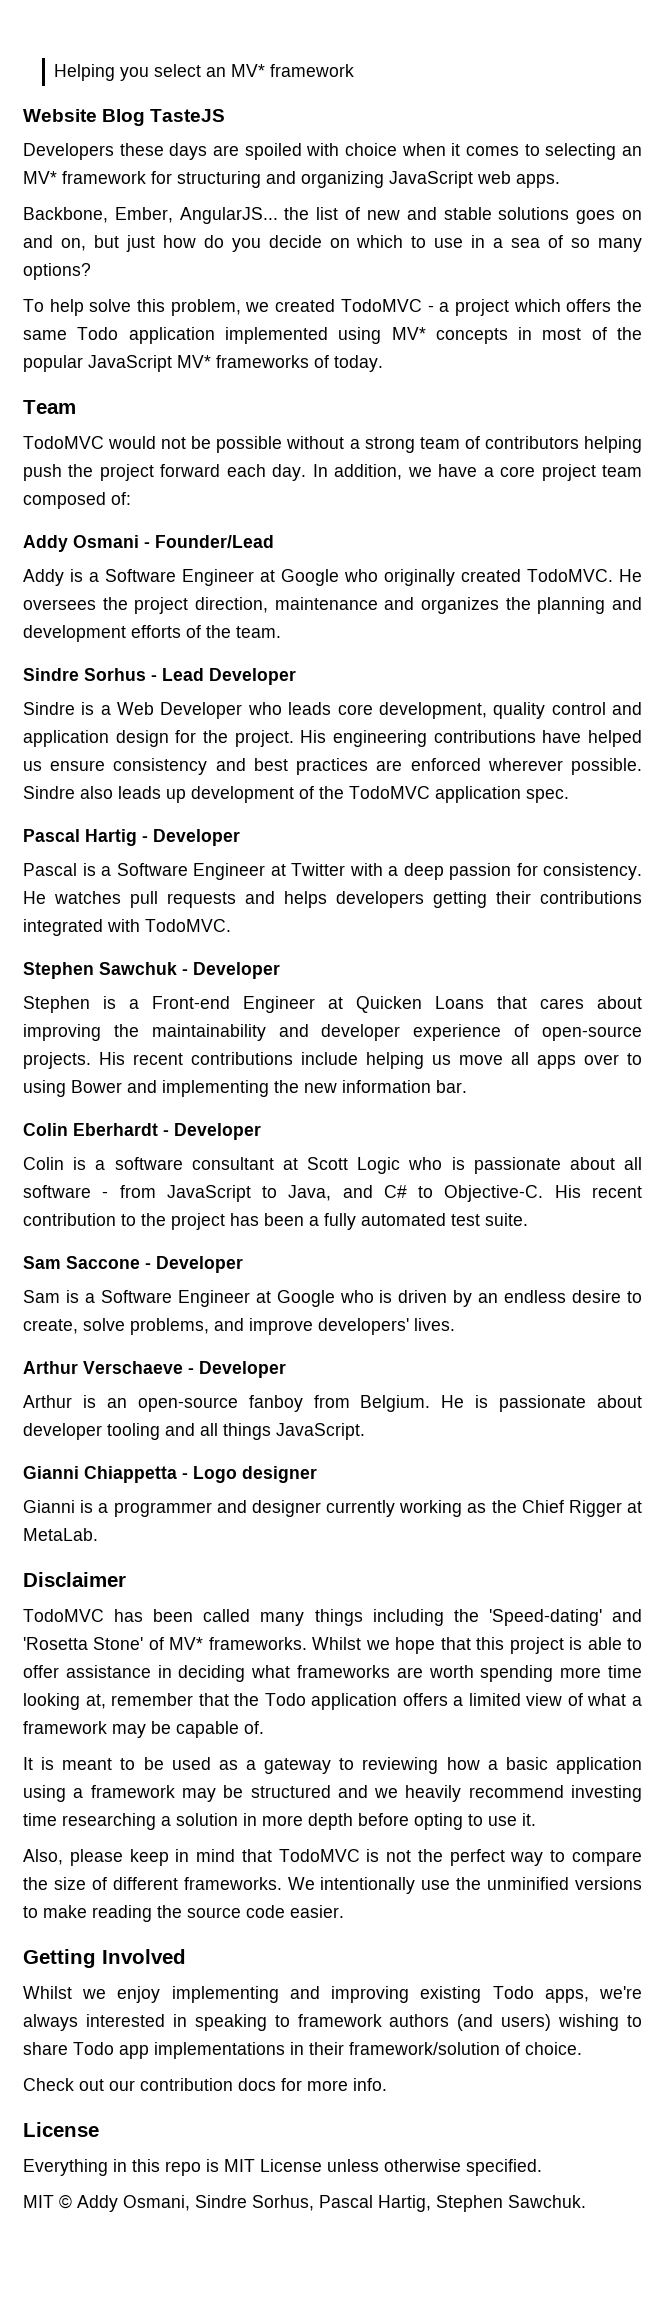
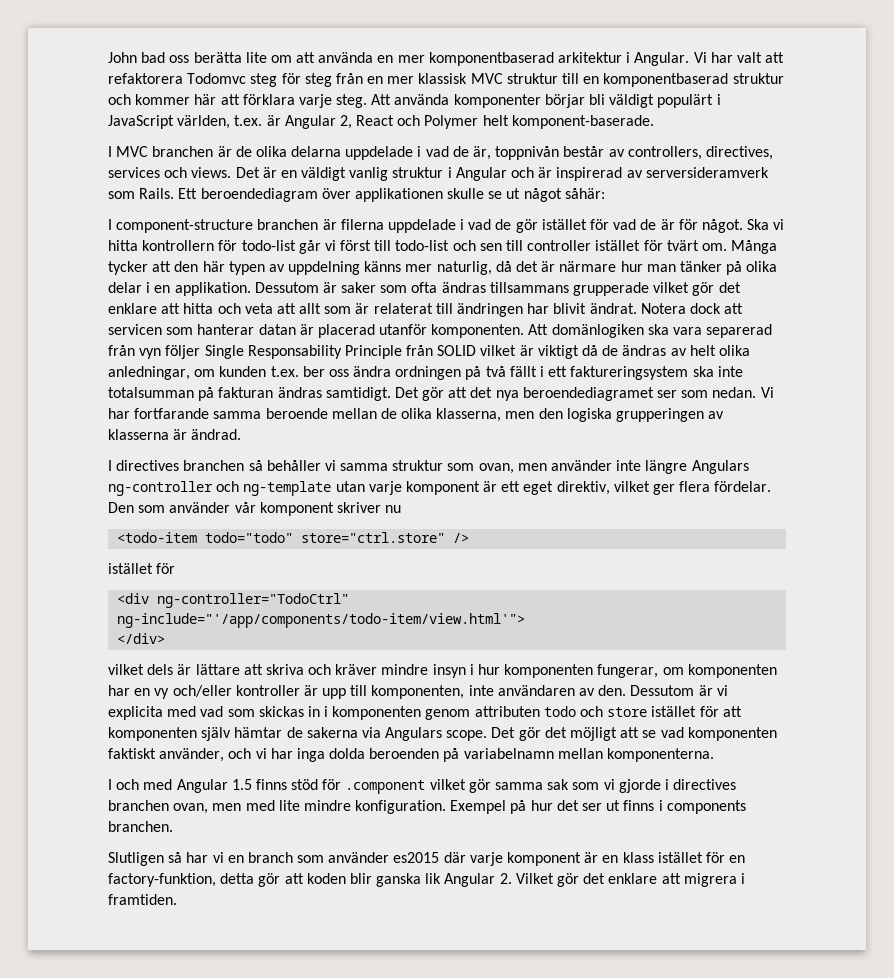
- Helping you select an MV* framework
- Website Blog TasteJS
- Developers these days are spoiled with choice when it comes to selecting an MV* framework for structuring and organizing JavaScript web apps.
- Backbone, Ember, AngularJS... the list of new and stable solutions goes on and on, but just how do you decide on which to use in a sea of so many options?
- To help solve this problem, we created TodoMVC - a project which offers the same Todo application implemented using MV* concepts in most of the popular JavaScript MV* frameworks of today.
- Team
- TodoMVC would not be possible without a strong team of contributors helping push the project forward each day. In addition, we have a core project team composed of:
- Addy Osmani - Founder/Lead
- Addy is a Software Engineer at Google who originally created TodoMVC. He oversees the project direction, maintenance and organizes the planning and development efforts of the team.
- Sindre Sorhus - Lead Developer
- Sindre is a Web Developer who leads core development, quality control and application design for the project. His engineering contributions have helped us ensure consistency and best practices are enforced wherever possible. Sindre also leads up development of the TodoMVC application spec.
- Pascal Hartig - Developer
- Pascal is a Software Engineer at Twitter with a deep passion for consistency. He watches pull requests and helps developers getting their contributions integrated with TodoMVC.
- Stephen Sawchuk - Developer
- Stephen is a Front-end Engineer at Quicken Loans that cares about improving the maintainability and developer experience of open-source projects. His recent contributions include helping us move all apps over to using Bower and implementing the new information bar.
- Colin Eberhardt - Developer
- Colin is a software consultant at Scott Logic who is passionate about all software - from JavaScript to Java, and C# to Objective-C. His recent contribution to the project has been a fully automated test suite.
- Sam Saccone - Developer
- Sam is a Software Engineer at Google who is driven by an endless desire to create, solve problems, and improve developers' lives.
- Arthur Verschaeve - Developer
- Arthur is an open-source fanboy from Belgium. He is passionate about developer tooling and all things JavaScript.
- Gianni Chiappetta - Logo designer
- Gianni is a programmer and designer currently working as the Chief Rigger at MetaLab.
- Disclaimer
- TodoMVC has been called many things including the 'Speed-dating' and 'Rosetta Stone' of MV* frameworks. Whilst we hope that this project is able to offer assistance in deciding what frameworks are worth spending more time looking at, remember that the Todo application offers a limited view of what a framework may be capable of.
- It is meant to be used as a gateway to reviewing how a basic application using a framework may be structured and we heavily recommend investing time researching a solution in more depth before opting to use it.
- Also, please keep in mind that TodoMVC is not the perfect way to compare the size of different frameworks. We intentionally use the unminified versions to make reading the source code easier.
- Getting Involved
- Whilst we enjoy implementing and improving existing Todo apps, we're always interested in speaking to framework authors (and users) wishing to share Todo app implementations in their framework/solution of choice.
- Check out our contribution docs for more info.
- License
- Everything in this repo is MIT License unless otherwise specified.
- MIT © Addy Osmani, Sindre Sorhus, Pascal Hartig, Stephen Sawchuk.
+ John bad oss berätta lite om att använda en mer komponentbaserad arkitektur i Angular. Vi har valt att refaktorera Todomvc steg för steg från en mer klassisk MVC struktur till en komponentbaserad struktur och kommer här att förklara varje steg. Att använda komponenter börjar bli väldigt populärt i JavaScript världen, t.ex. är Angular 2, React och Polymer helt komponent-baserade.
+ I MVC branchen är de olika delarna uppdelade i vad de är, toppnivån består av controllers, directives, services och views. Det är en väldigt vanlig struktur i Angular och är inspirerad av serversideramverk som Rails. Ett beroendediagram över applikationen skulle se ut något såhär:
+ I component-structure branchen är filerna uppdelade i vad de gör istället för vad de är för något. Ska vi hitta kontrollern för todo-list går vi först till todo-list och sen till controller istället för tvärt om. Många tycker att den här typen av uppdelning känns mer naturlig, då det är närmare hur man tänker på olika delar i en applikation. Dessutom är saker som ofta ändras tillsammans grupperade vilket gör det enklare att hitta och veta att allt som är relaterat till ändringen har blivit ändrat. Notera dock att servicen som hanterar datan är placerad utanför komponenten. Att domänlogiken ska vara separerad från vyn följer Single Responsability Principle från SOLID vilket är viktigt då de ändras av helt olika anledningar, om kunden t.ex. ber oss ändra ordningen på två fällt i ett faktureringsystem ska inte totalsumman på fakturan ändras samtidigt. Det gör att det nya beroendediagramet ser som nedan. Vi har fortfarande samma beroende mellan de olika klasserna, men den logiska grupperingen av klasserna är ändrad.
+ I directives branchen så behåller vi samma struktur som ovan, men använder inte längre Angulars ng-controller och ng-template utan varje komponent är ett eget direktiv, vilket ger flera fördelar. Den som använder vår komponent skriver nu
+ <todo-item todo="todo" store="ctrl.store" />
+ istället för
+ <div ng-controller="TodoCtrl"
+ ng-include="'/app/components/todo-item/view.html'">
+ </div>
+ vilket dels är lättare att skriva och kräver mindre insyn i hur komponenten fungerar, om komponenten har en vy och/eller kontroller är upp till komponenten, inte användaren av den. Dessutom är vi explicita med vad som skickas in i komponenten genom attributen todo och store istället för att komponenten själv hämtar de sakerna via Angulars scope. Det gör det möjligt att se vad komponenten faktiskt använder, och vi har inga dolda beroenden på variabelnamn mellan komponenterna.
+ I och med Angular 1.5 finns stöd för .component vilket gör samma sak som vi gjorde i directives branchen ovan, men med lite mindre konfiguration. Exempel på hur det ser ut finns i components branchen.
+ Slutligen så har vi en branch som använder es2015 där varje komponent är en klass istället för en factory-funktion, detta gör att koden blir ganska lik Angular 2. Vilket gör det enklare att migrera i framtiden.

